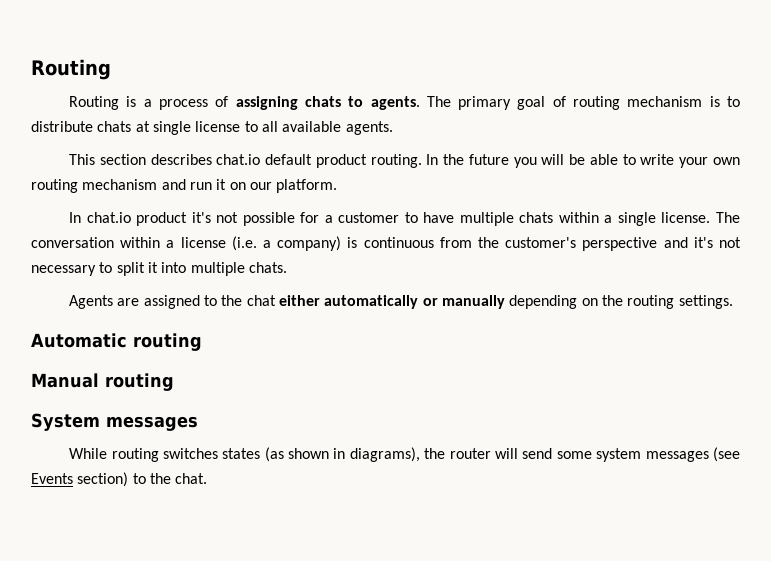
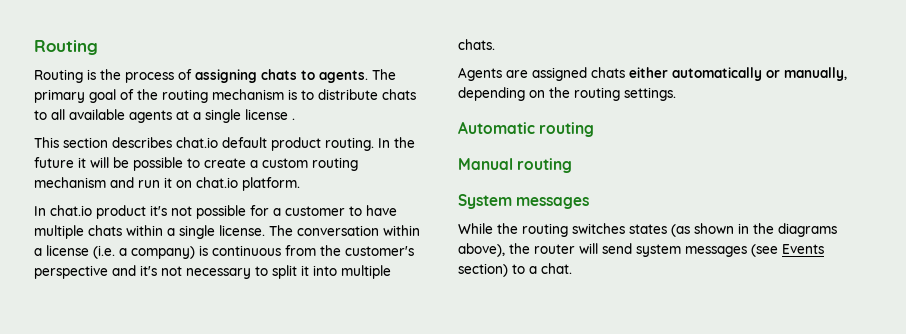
- Routing is a process of assigning chats to agents.
+ Routing is the process of assigning chats to agents.
- The primary goal of routing mechanism is to distribute chats at single license to all available agents.
+ The primary goal of the routing mechanism is to distribute chats to all available agents at a single license .
- In the future you will be able to write your own routing mechanism and run it on our platform.
+ In the future it will be possible to create a custom routing mechanism and run it on chat.io platform.
- Agents are assigned to the chat either automatically or manually depending on the routing settings.
+ Agents are assigned chats either automatically or manually, depending on the routing settings.
- While routing switches states (as shown in diagrams), the router will send some system messages (see Events section) to the chat.
+ While the routing switches states (as shown in the diagrams above), the router will send system messages (see Events section) to a chat.

